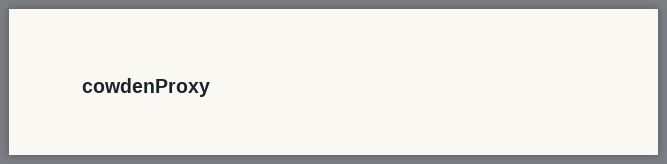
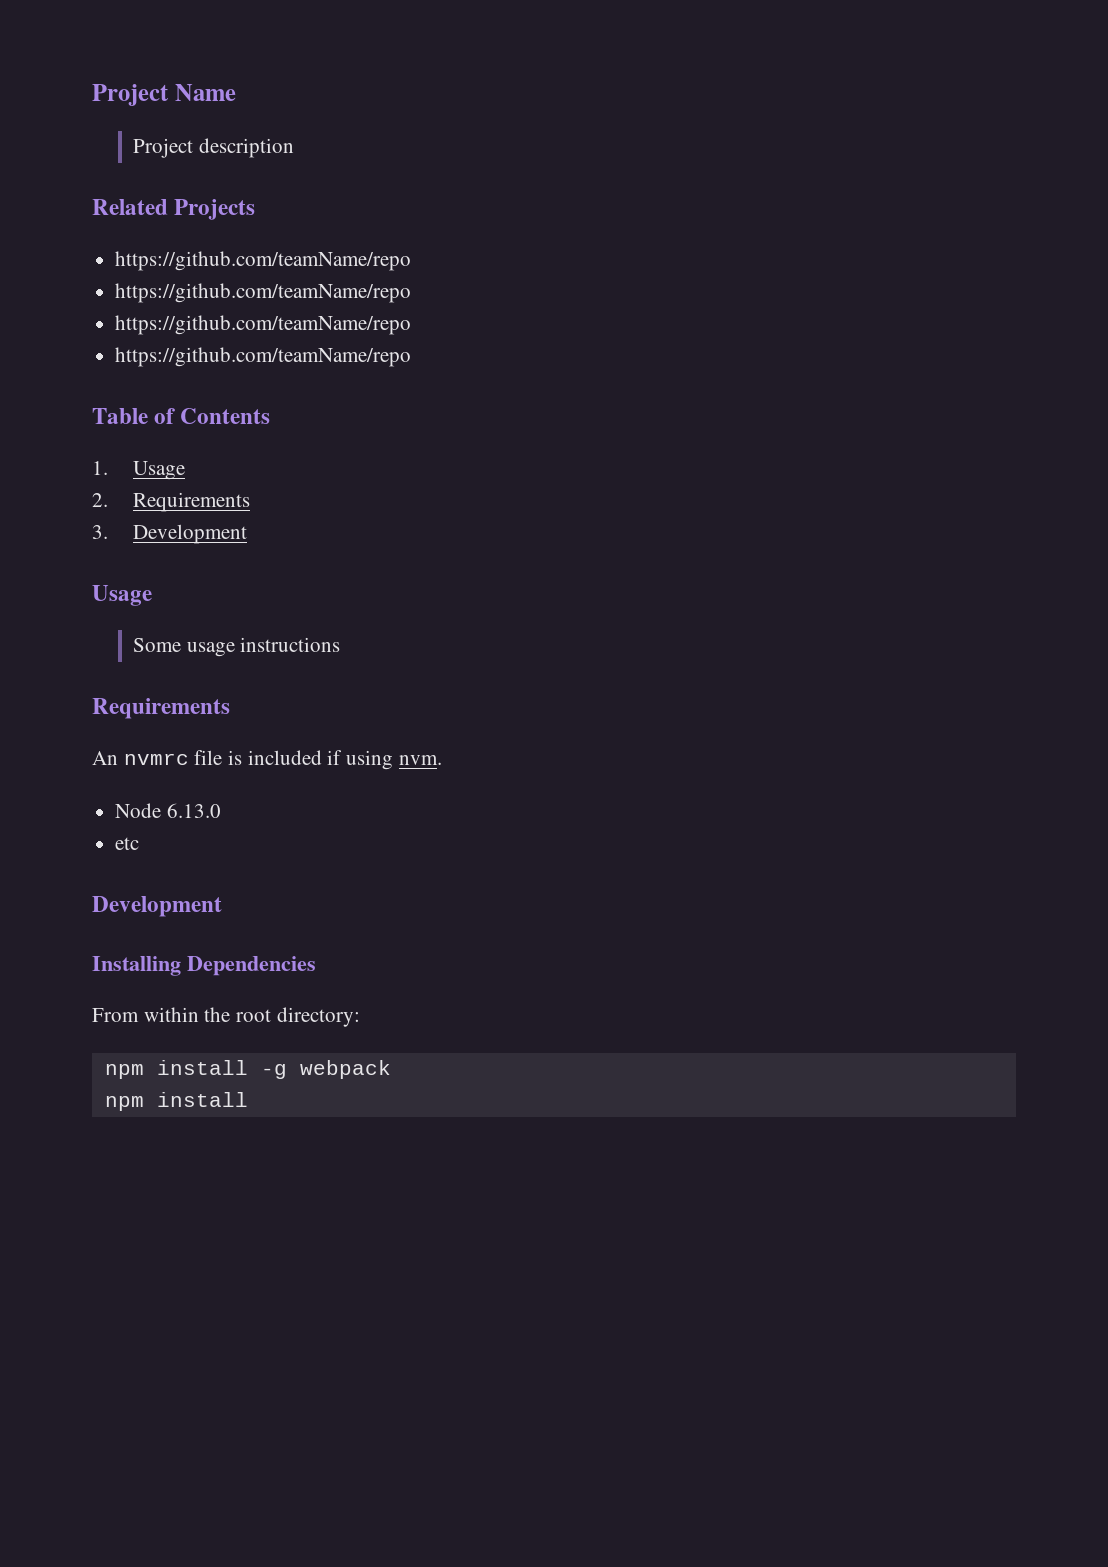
- cowdenProxy
+ Project Name
+ Project description
+ Related Projects
+ https://github.com/teamName/repo
+ https://github.com/teamName/repo
+ https://github.com/teamName/repo
+ https://github.com/teamName/repo
+ Table of Contents
+ 1. Usage
+ 2. Requirements
+ 3. Development
+ Usage
+ Some usage instructions
+ Requirements
+ An nvmrc file is included if using nvm.
+ Node 6.13.0
+ etc
+ Development
+ Installing Dependencies
+ From within the root directory:
+ npm install -g webpack
+ npm install

